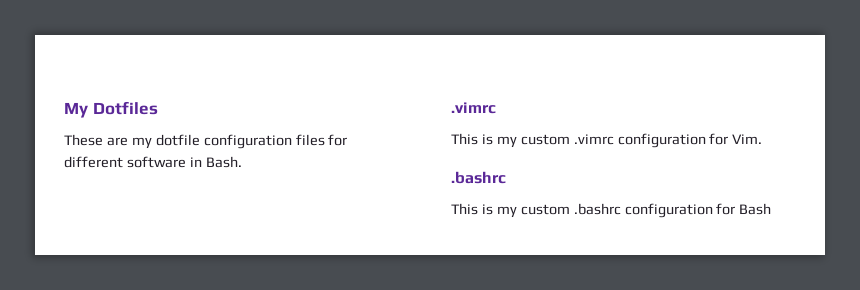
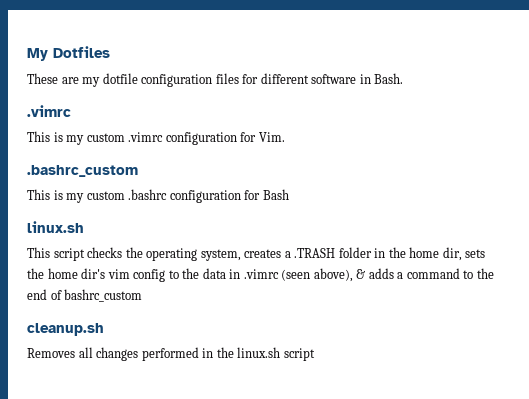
  This is my custom .vimrc configuration for Vim.
- .bashrc
+ .bashrc_custom
  This is my custom .bashrc configuration for Bash
+ linux.sh
+ This script checks the operating system, creates a .TRASH folder in the home dir, sets the home dir's vim config to the data in .vimrc (seen above), & adds a command to the end of bashrc_custom
+ cleanup.sh
+ Removes all changes performed in the linux.sh script

